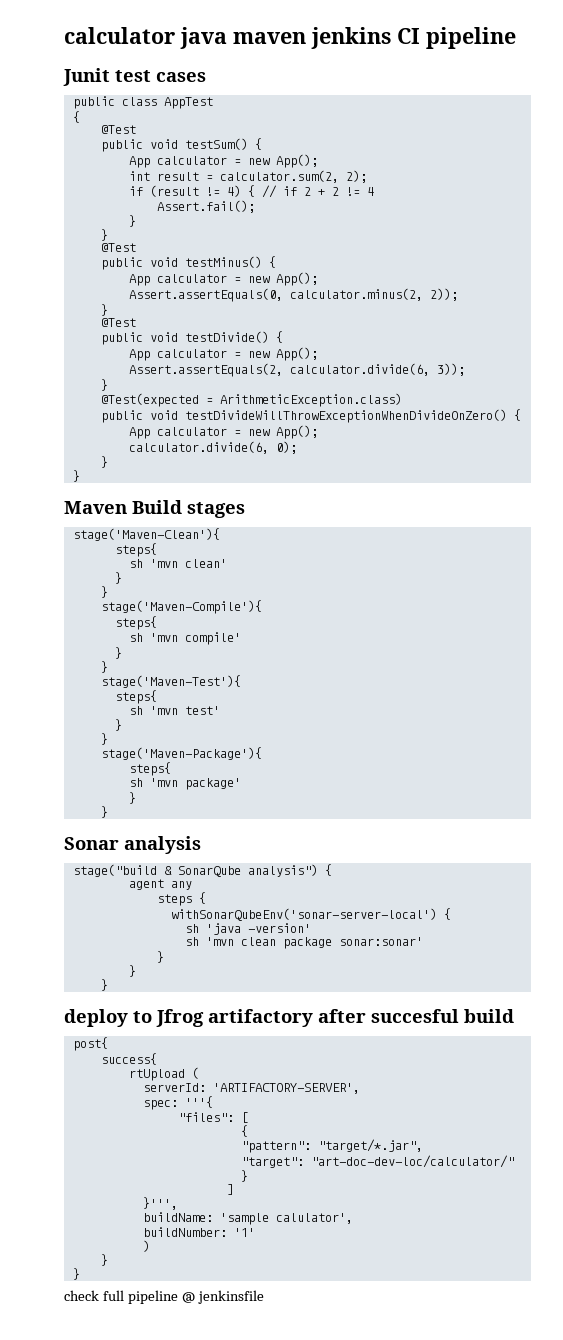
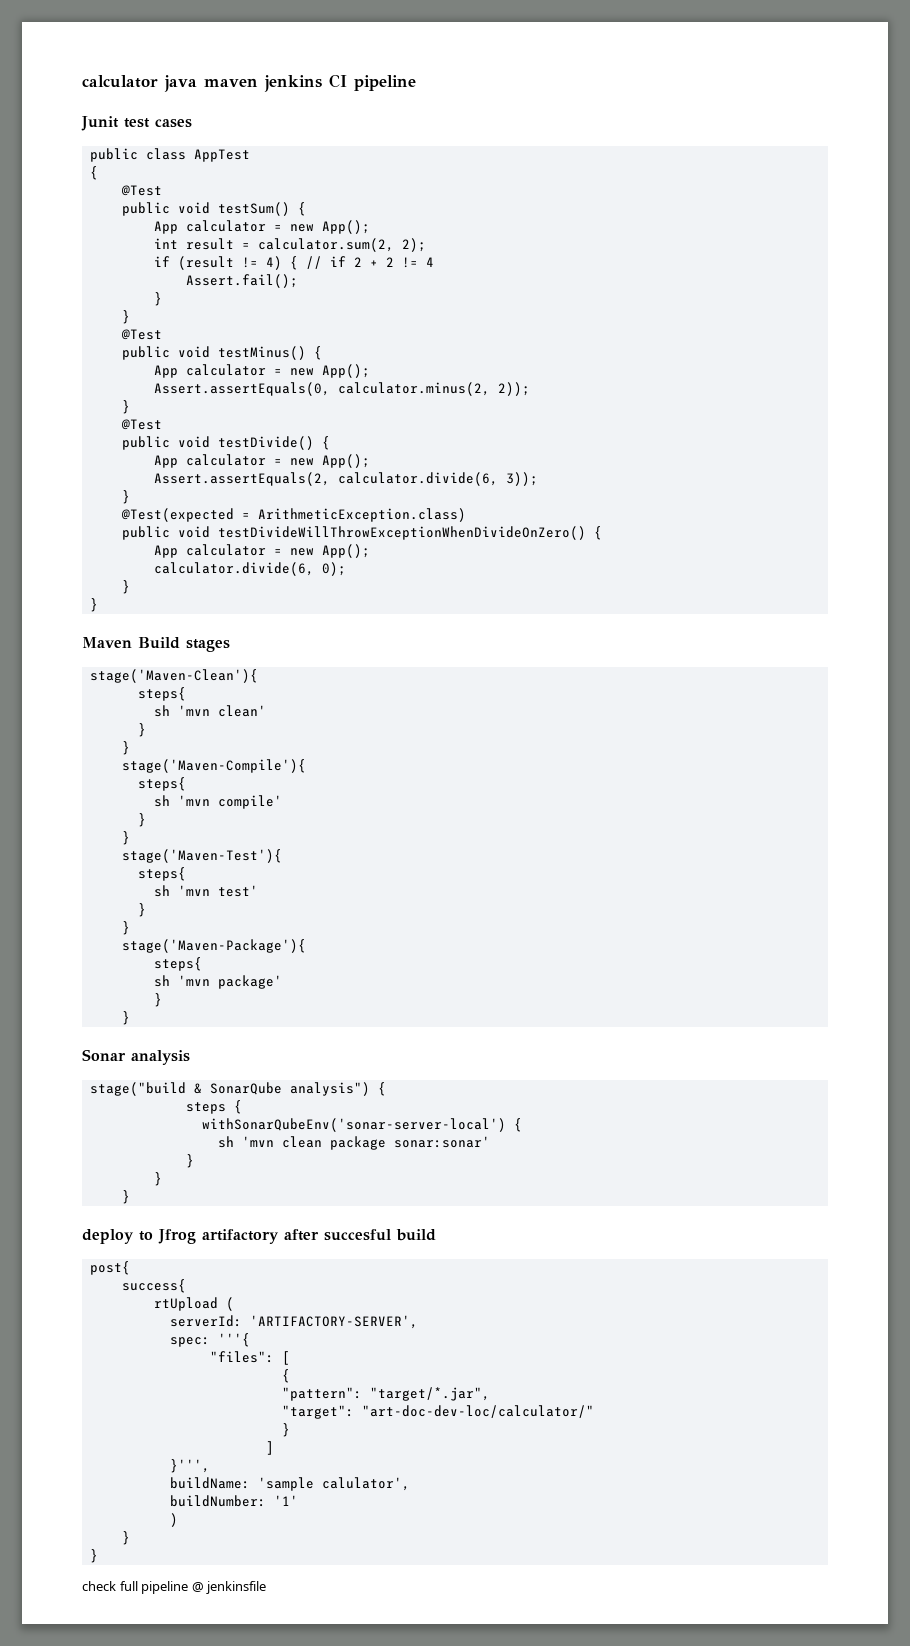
- agent any
- sh 'java -version'

